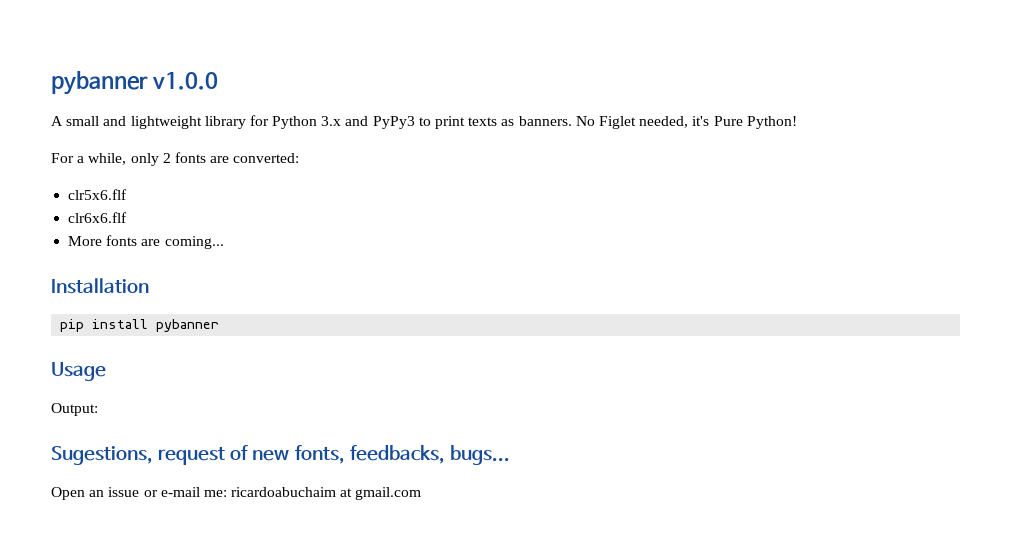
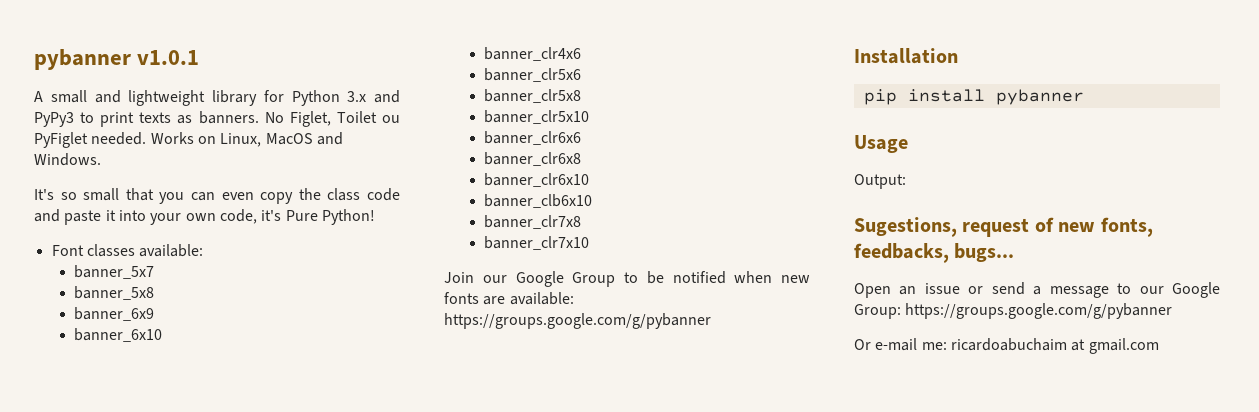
- pybanner v1.0.0
+ pybanner v1.0.1
- No Figlet needed, it's Pure Python!
- For a while, only 2 fonts are converted:
- clr5x6.flf
- clr6x6.flf
- More fonts are coming...
+ No Figlet, Toilet ou PyFiglet needed. Works on Linux, MacOS and Windows.
+ It's so small that you can even copy the class code and paste it into your own code, it's Pure Python!
+ Font classes available:
+ banner_5x7
+ banner_5x8
+ banner_6x9
+ banner_6x10
+ banner_clr4x6
+ banner_clr5x6
+ banner_clr5x8
+ banner_clr5x10
+ banner_clr6x6
+ banner_clr6x8
+ banner_clr6x10
+ banner_clb6x10
+ banner_clr7x8
+ banner_clr7x10
+ Join our Google Group to be notified when new fonts are available: https://groups.google.com/g/pybanner
- Open an issue or e-mail me: ricardoabuchaim at gmail.com
+ Open an issue or send a message to our Google Group: https://groups.google.com/g/pybanner
+ Or e-mail me: ricardoabuchaim at gmail.com

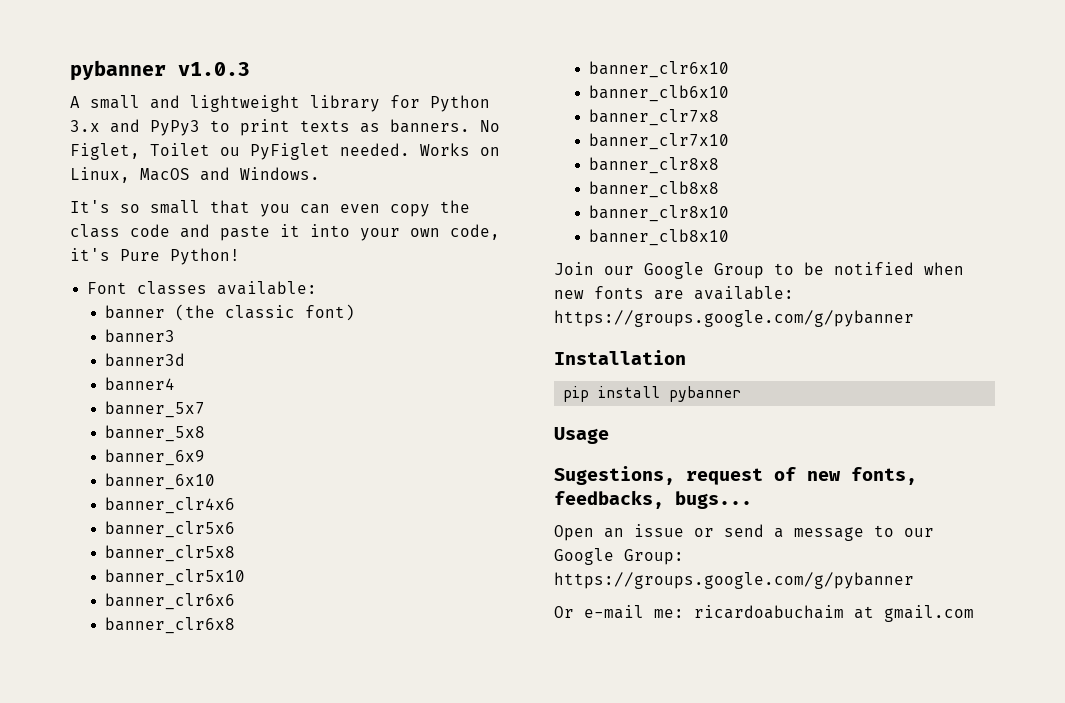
- pybanner v1.0.1
+ pybanner v1.0.3
+ banner (the classic font)
+ banner3
+ banner3d
+ banner4
+ banner_clr8x8
+ banner_clb8x8
+ banner_clr8x10
+ banner_clb8x10
- Output:

